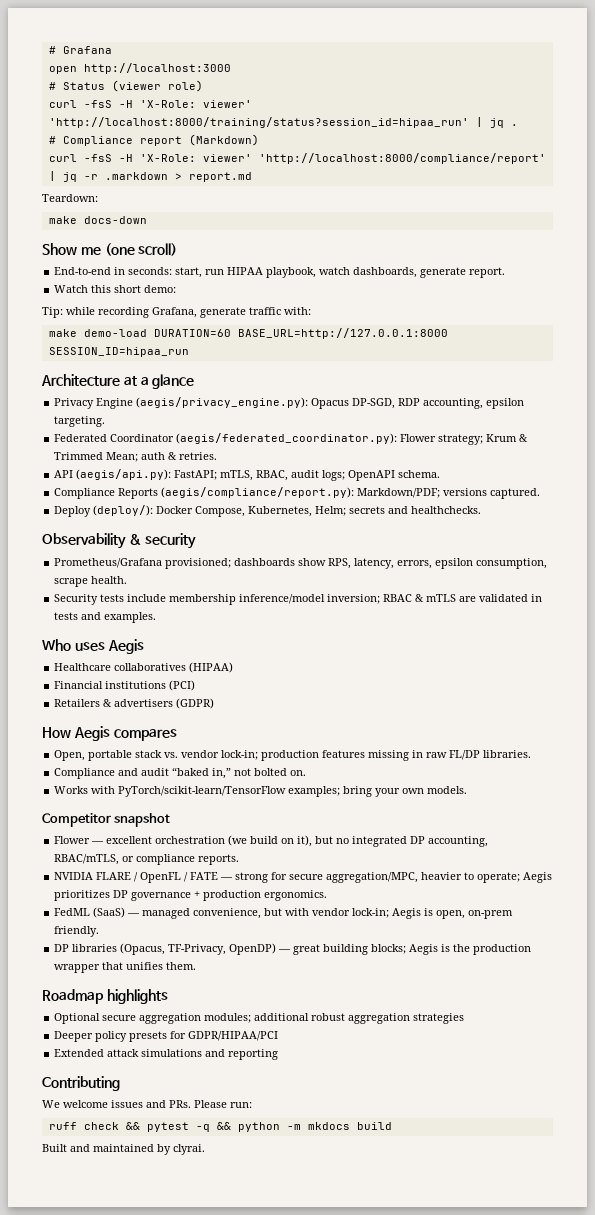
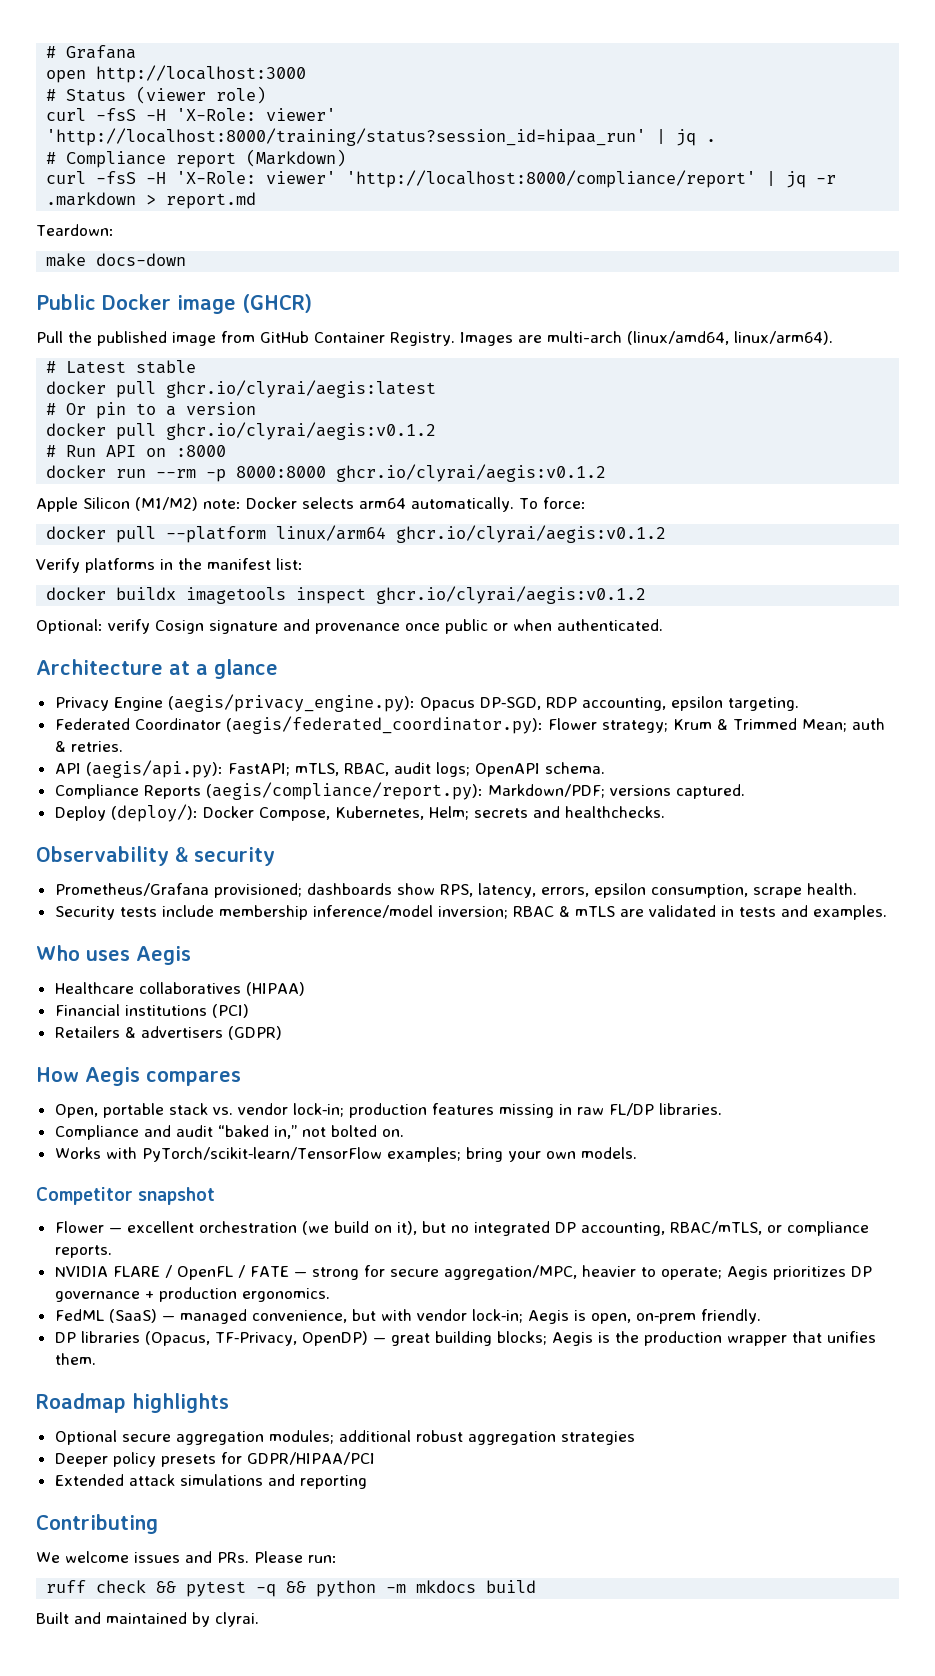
- Show me (one scroll)
- End-to-end in seconds: start, run HIPAA playbook, watch dashboards, generate report.
- Watch this short demo:
- Tip: while recording Grafana, generate traffic with:
- make demo-load DURATION=60 BASE_URL=http://127.0.0.1:8000 SESSION_ID=hipaa_run
+ Public Docker image (GHCR)
+ Pull the published image from GitHub Container Registry. Images are multi-arch (linux/amd64, linux/arm64).
+ # Latest stable
+ docker pull ghcr.io/clyrai/aegis:latest
+ # Or pin to a version
+ docker pull ghcr.io/clyrai/aegis:v0.1.2
+ # Run API on :8000
+ docker run --rm -p 8000:8000 ghcr.io/clyrai/aegis:v0.1.2
+ Apple Silicon (M1/M2) note: Docker selects arm64 automatically. To force:
+ docker pull --platform linux/arm64 ghcr.io/clyrai/aegis:v0.1.2
+ Verify platforms in the manifest list:
+ docker buildx imagetools inspect ghcr.io/clyrai/aegis:v0.1.2
+ Optional: verify Cosign signature and provenance once public or when authenticated.

